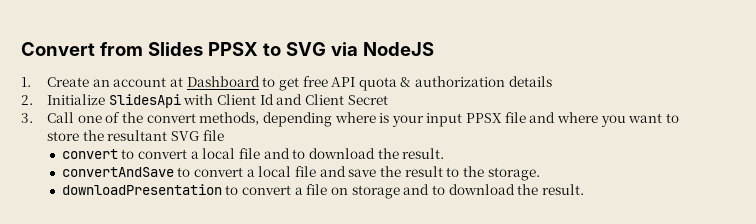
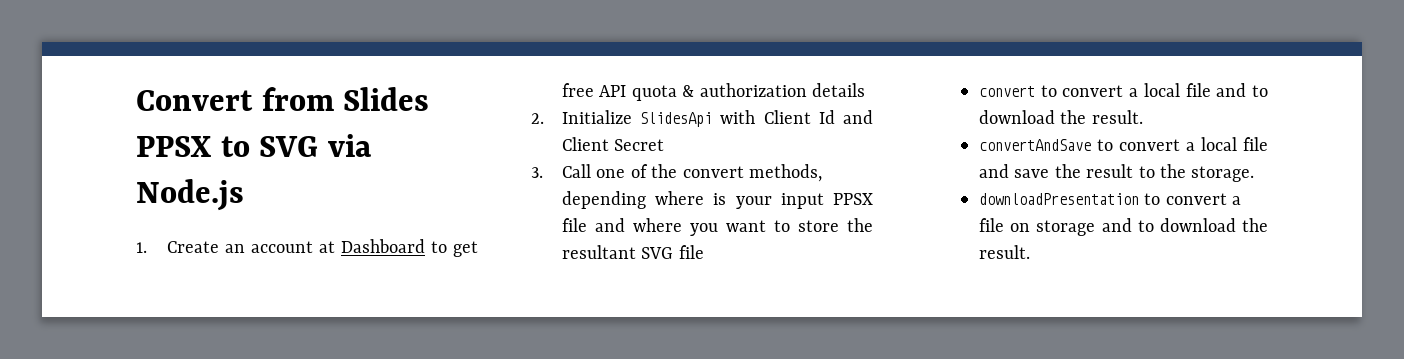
- Convert from Slides PPSX to SVG via NodeJS
+ Convert from Slides PPSX to SVG via Node.js

